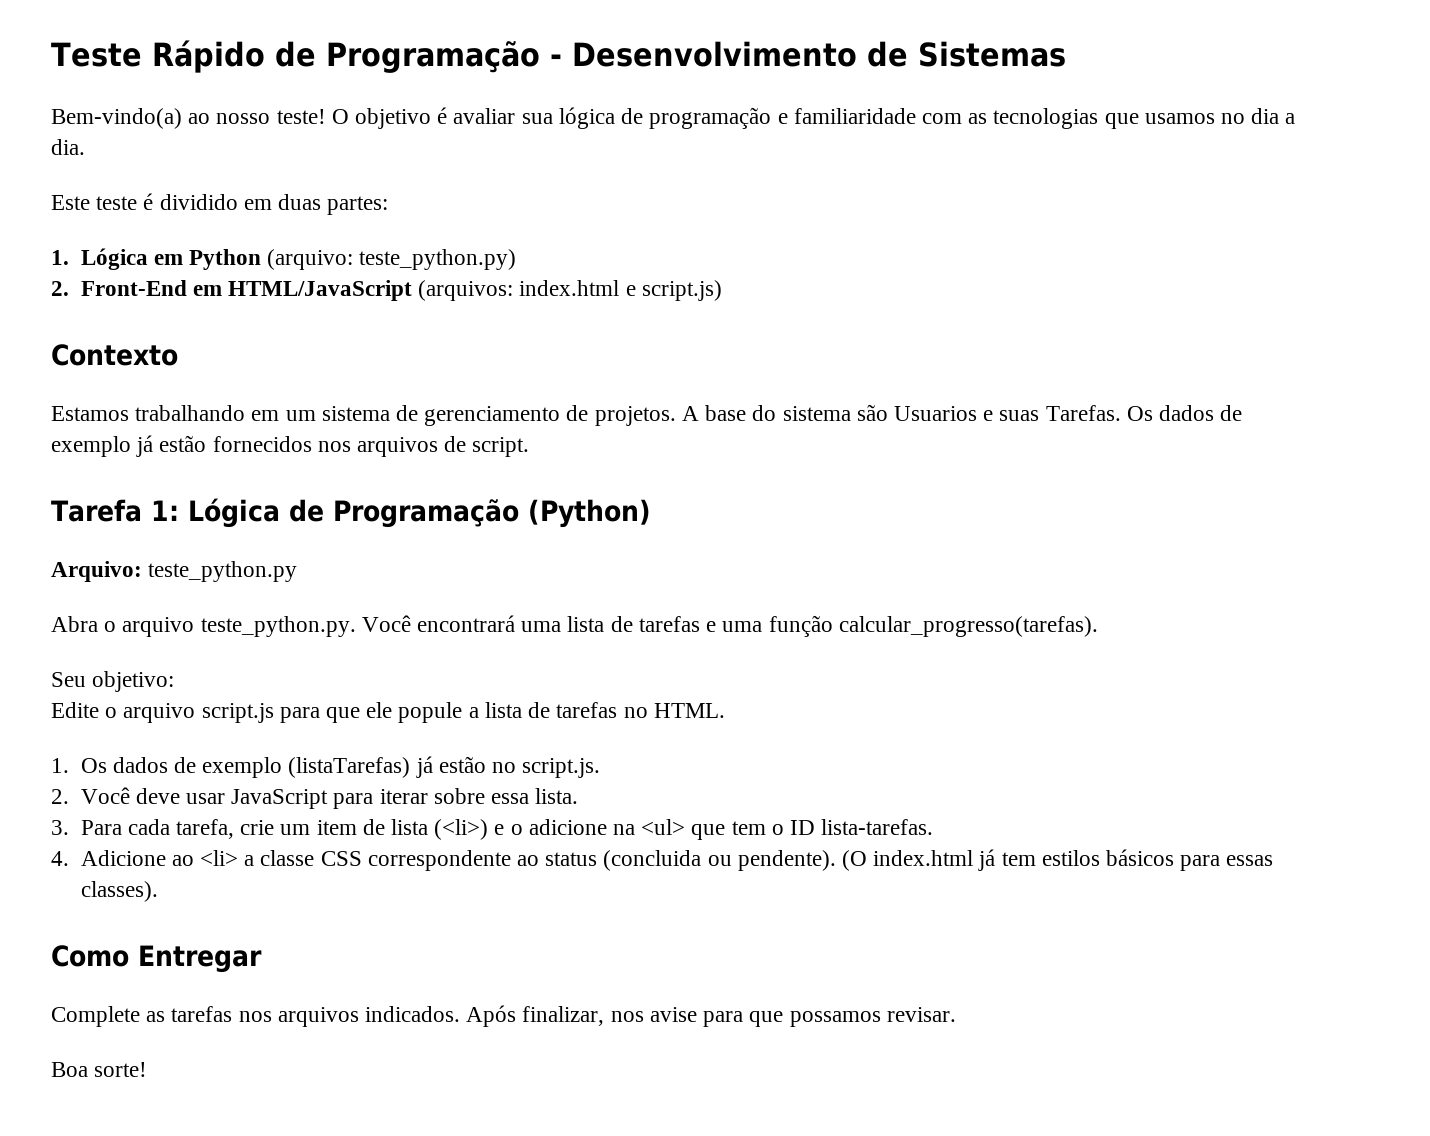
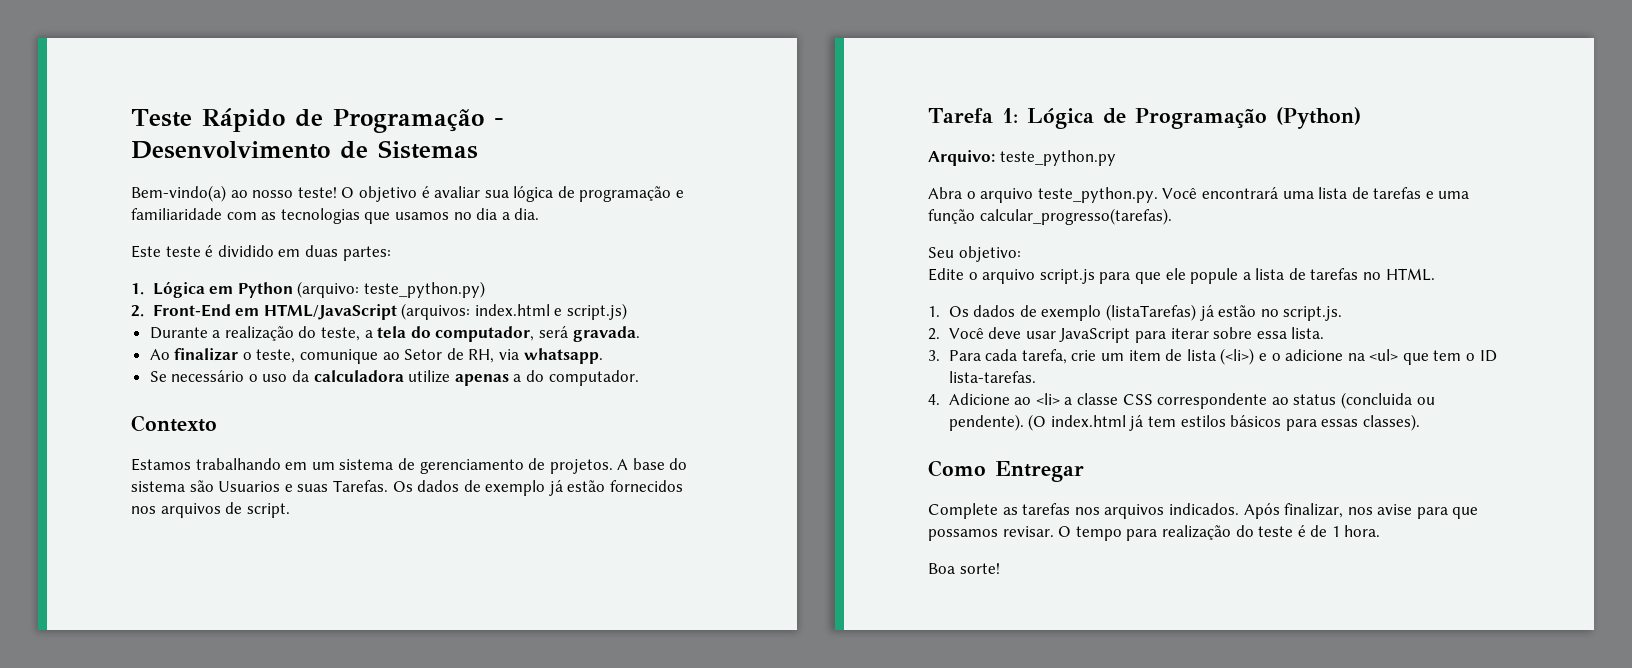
+ Durante a realização do teste, a tela do computador, será gravada.
+ Ao finalizar o teste, comunique ao Setor de RH, via whatsapp.
+ Se necessário o uso da calculadora utilize apenas a do computador.
+ O tempo para realização do teste é de 1 hora.

